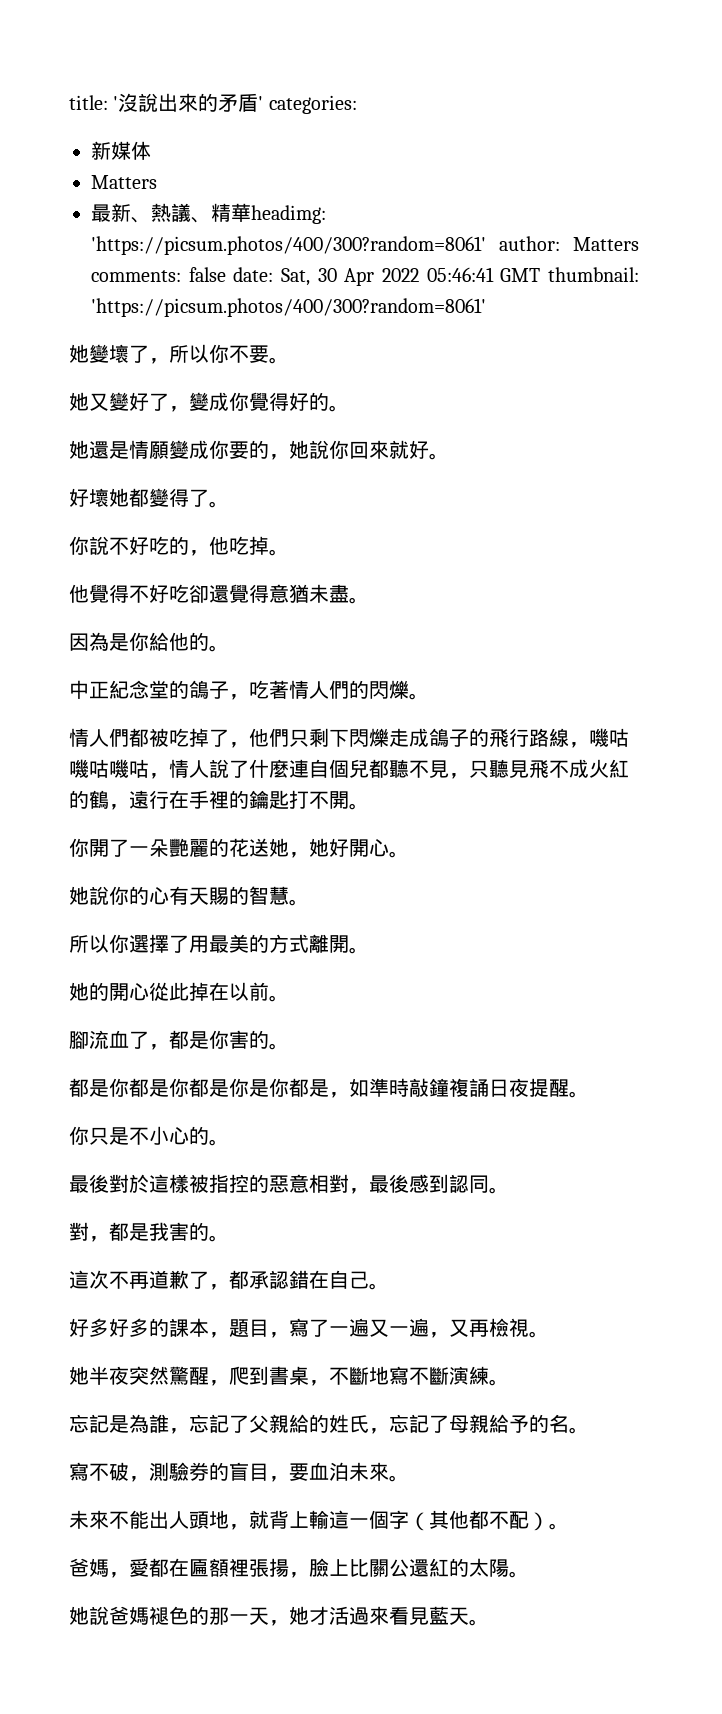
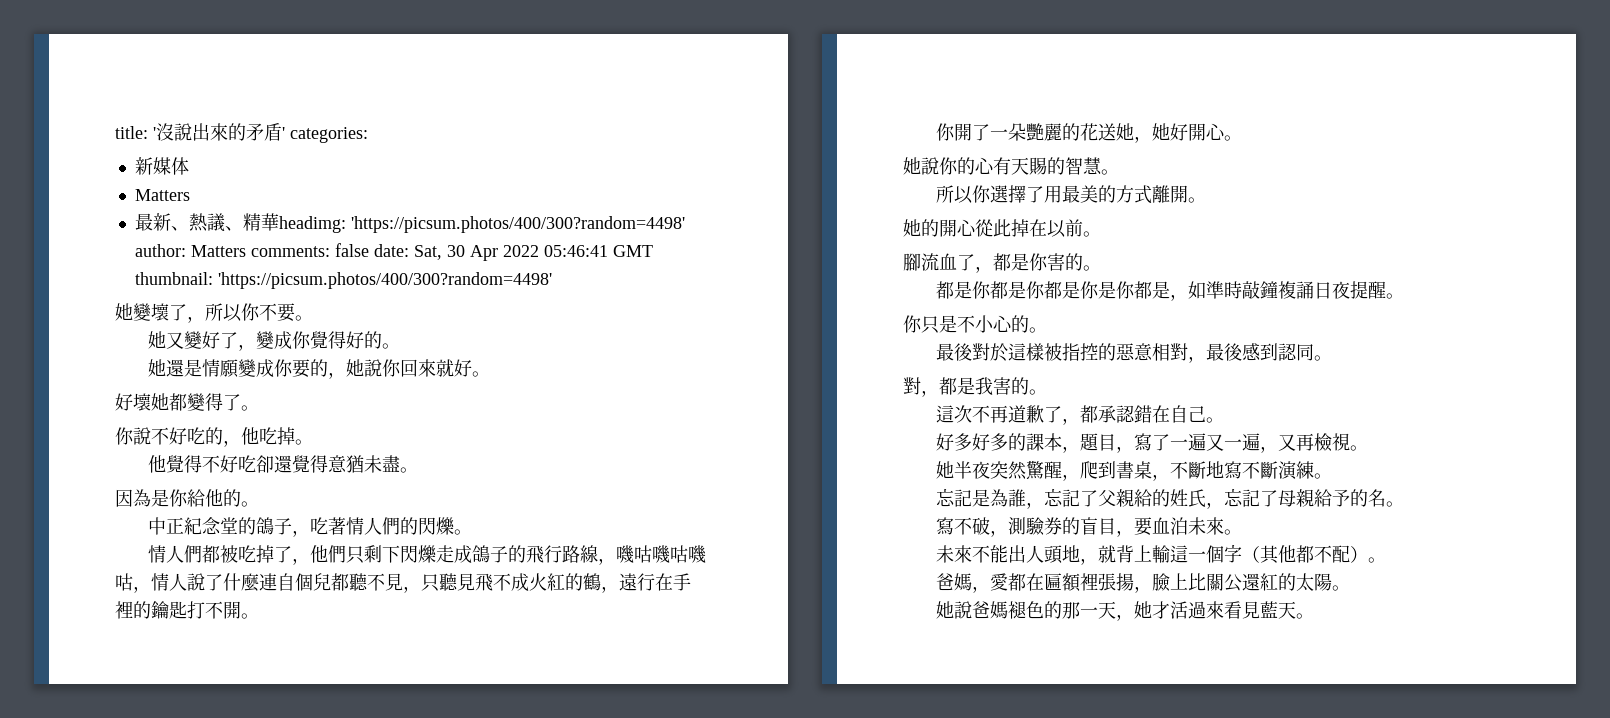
- 最新、熱議、精華headimg: 'https://picsum.photos/400/300?random=8061' author: Matters comments: false date: Sat, 30 Apr 2022 05:46:41 GMT thumbnail: 'https://picsum.photos/400/300?random=8061'
+ 最新、熱議、精華headimg: 'https://picsum.photos/400/300?random=4498' author: Matters comments: false date: Sat, 30 Apr 2022 05:46:41 GMT thumbnail: 'https://picsum.photos/400/300?random=4498'

